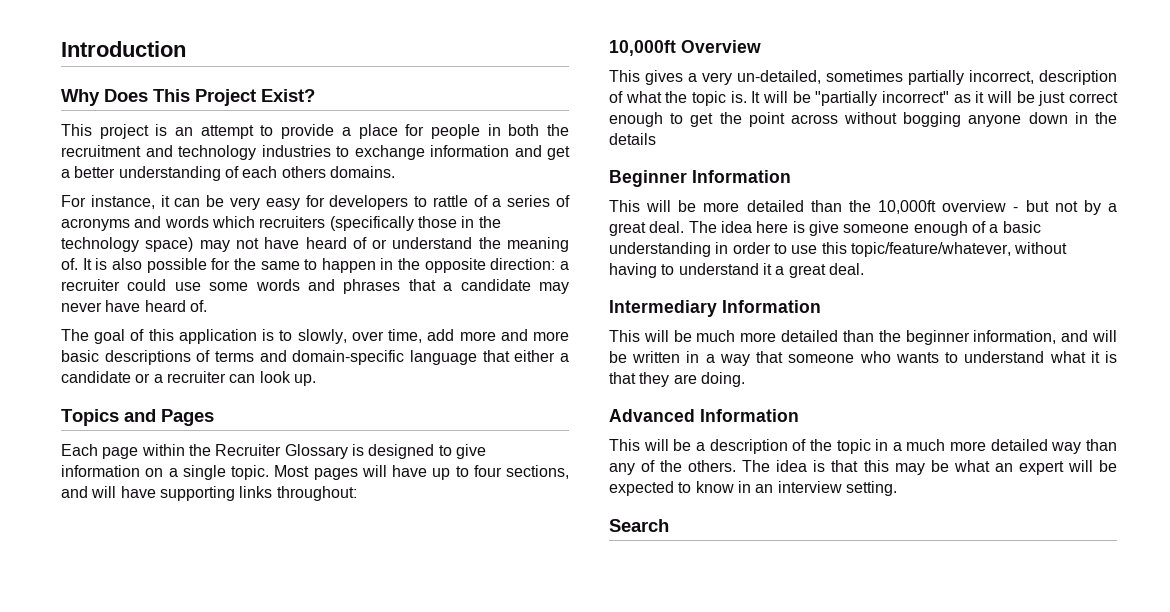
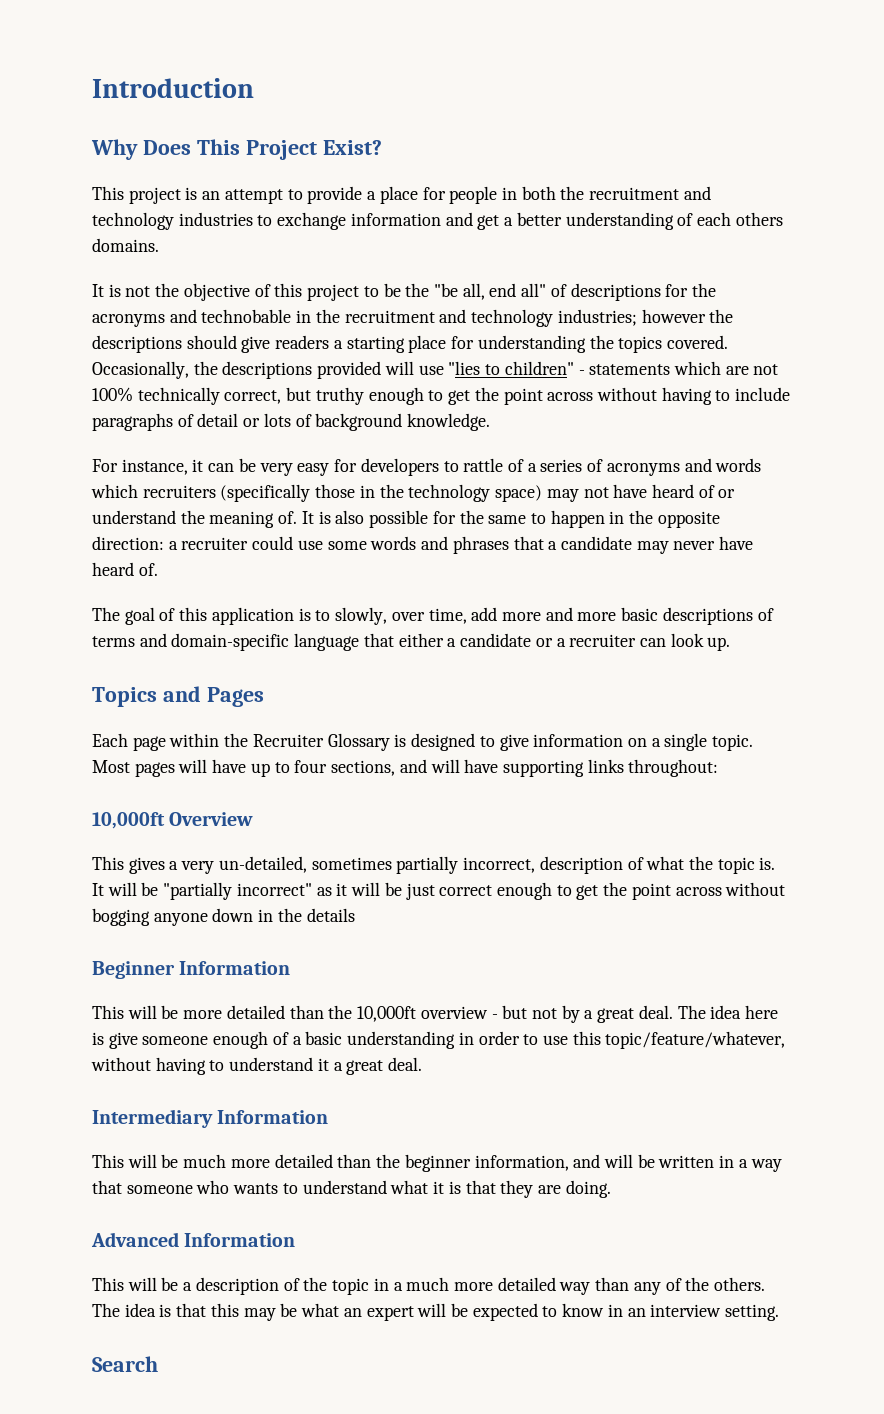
+ It is not the objective of this project to be the "be all, end all" of descriptions for the acronyms and technobable in the recruitment and technology industries; however the descriptions should give readers a starting place for understanding the topics covered. Occasionally, the descriptions provided will use "lies to children" - statements which are not 100% technically correct, but truthy enough to get the point across without having to include paragraphs of detail or lots of background knowledge.

